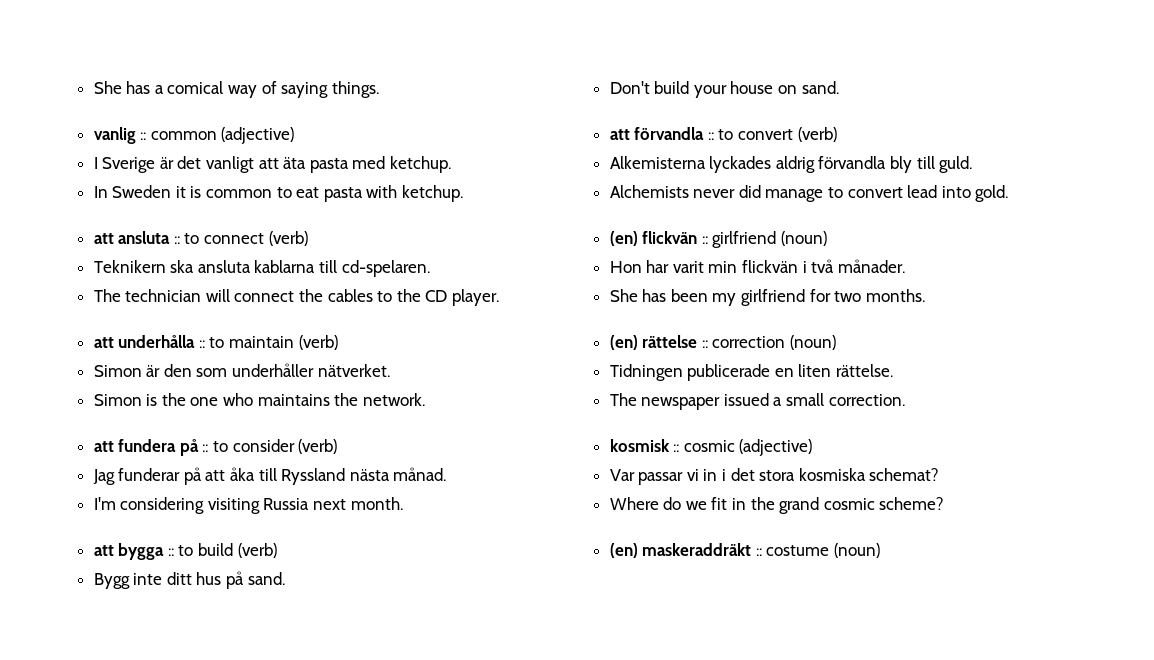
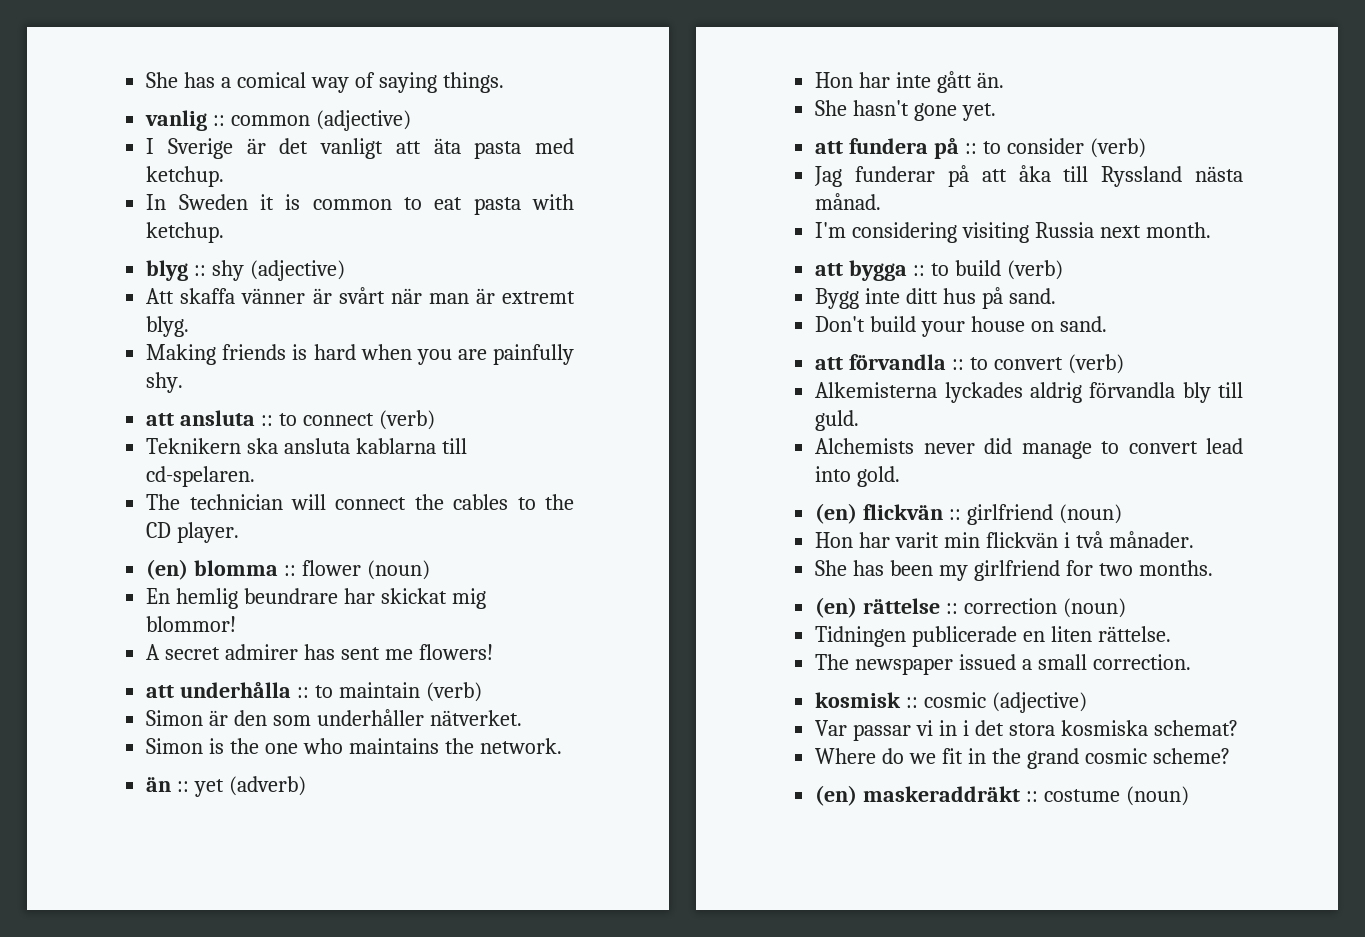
+ blyg :: shy (adjective)
+ Att skaffa vänner är svårt när man är extremt blyg.
+ Making friends is hard when you are painfully shy.
+ (en) blomma :: flower (noun)
+ En hemlig beundrare har skickat mig blommor!
+ A secret admirer has sent me flowers!
+ än :: yet (adverb)
+ Hon har inte gått än.
+ She hasn't gone yet.

